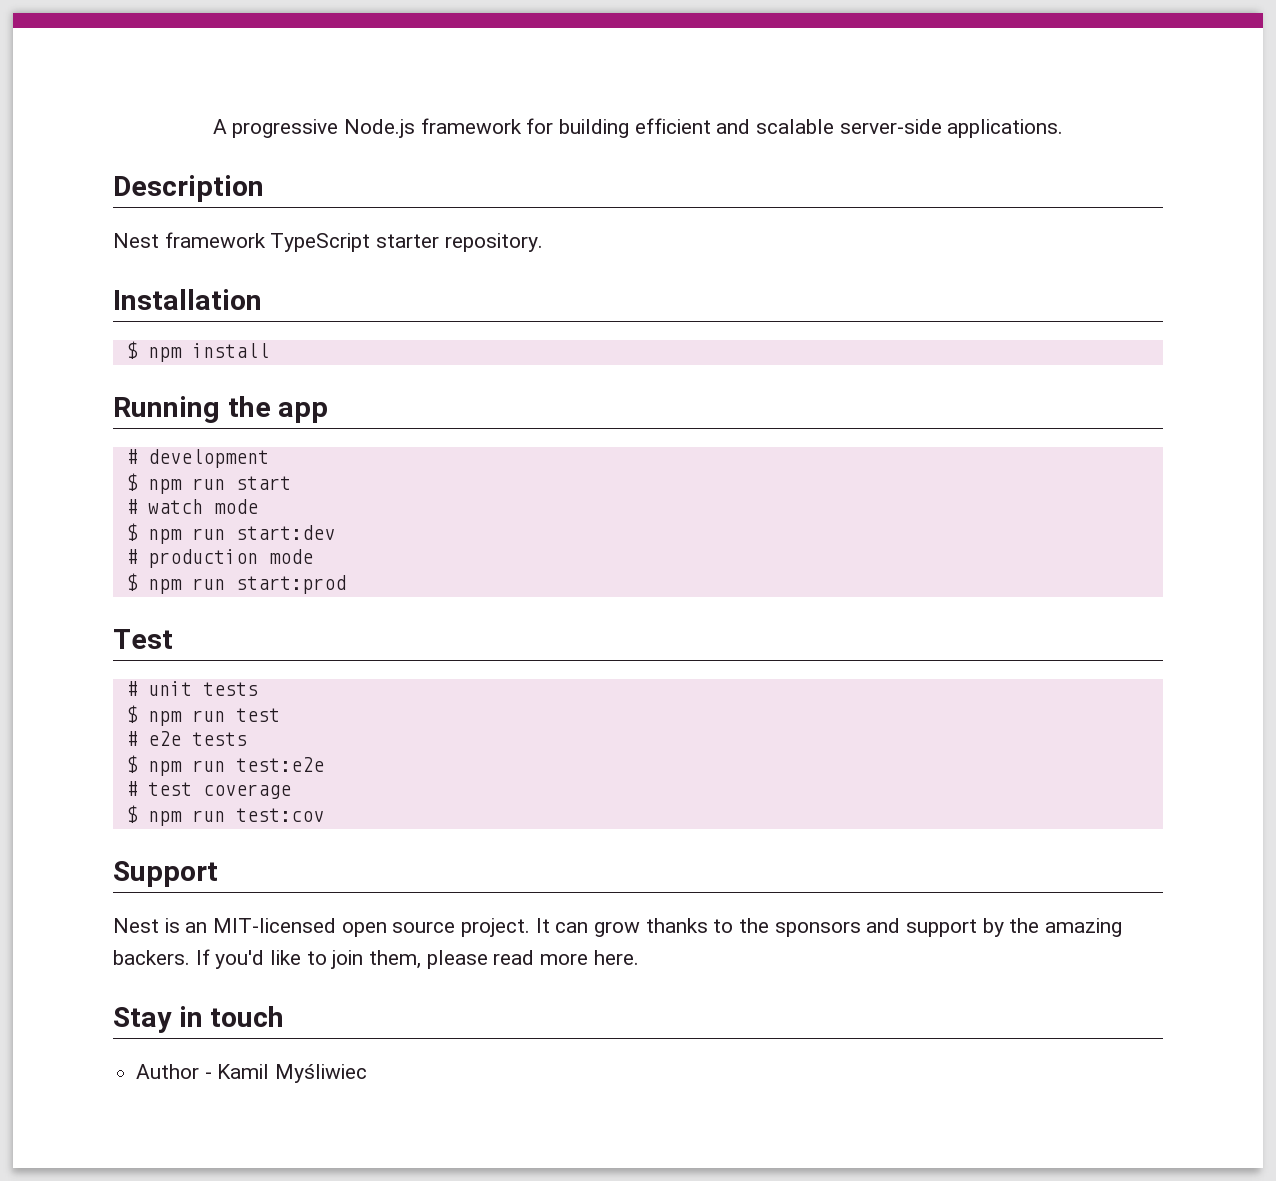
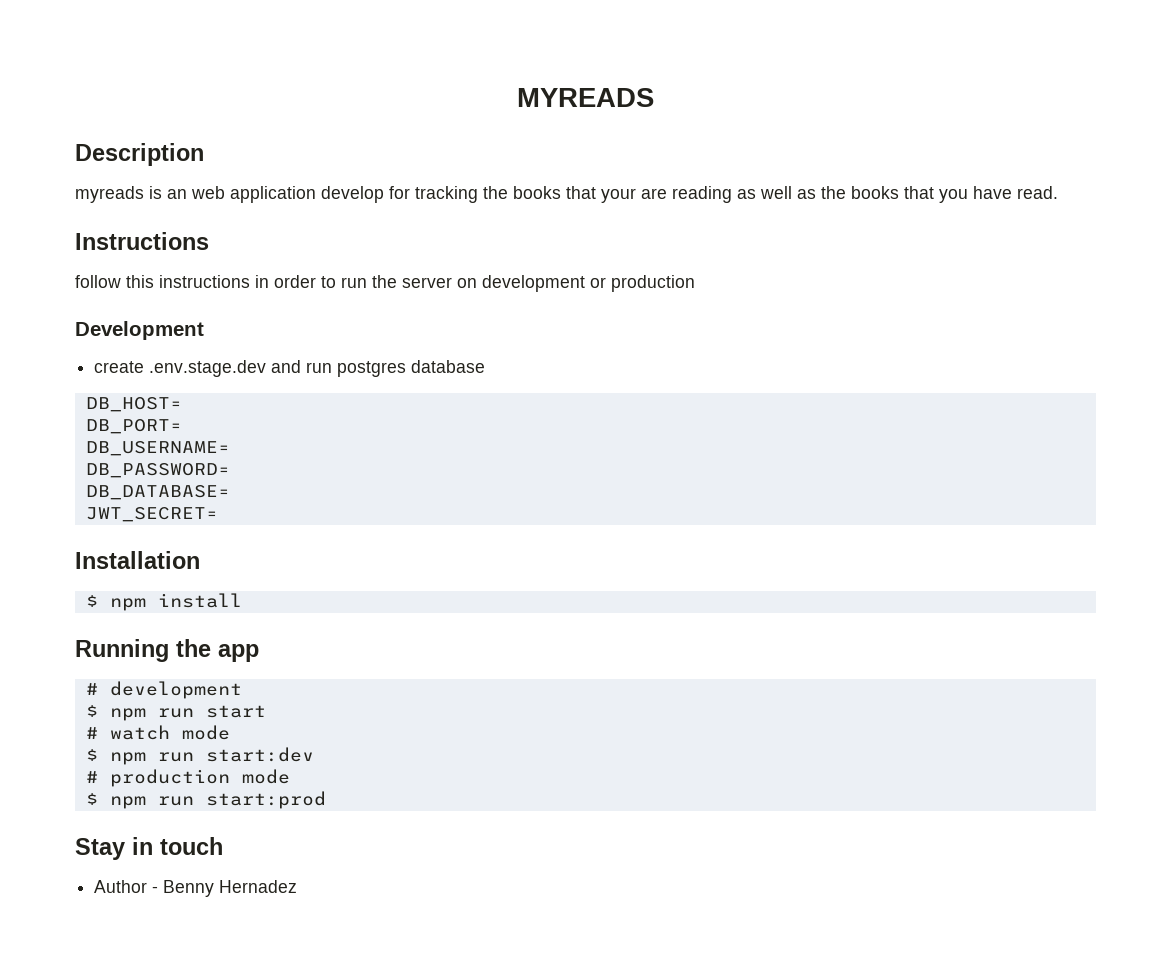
- A progressive Node.js framework for building efficient and scalable server-side applications.
+ MYREADS
  Description
- Nest framework TypeScript starter repository.
+ myreads is an web application develop for tracking the books that your are reading as well as the books that you have read.
+ Instructions
+ follow this instructions in order to run the server on development or production
+ Development
+ create .env.stage.dev and run postgres database
+ DB_HOST=
+ DB_PORT=
+ DB_USERNAME=
+ DB_PASSWORD=
+ DB_DATABASE=
+ JWT_SECRET=
- Test
- # unit tests
- $ npm run test
- # e2e tests
- $ npm run test:e2e
- # test coverage
- $ npm run test:cov
- Support
- Nest is an MIT-licensed open source project. It can grow thanks to the sponsors and support by the amazing backers. If you'd like to join them, please read more here.
- Author - Kamil Myśliwiec
+ Author - Benny Hernadez

